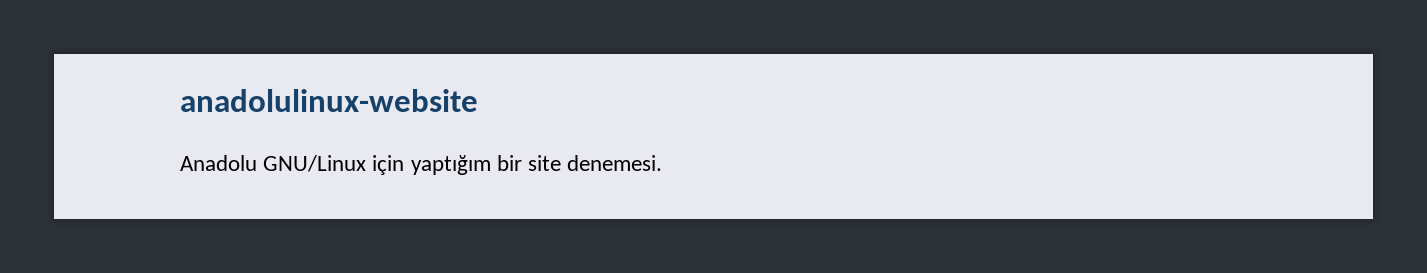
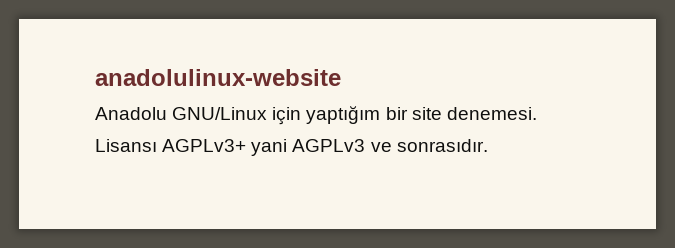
+ Lisansı AGPLv3+ yani AGPLv3 ve sonrasıdır.

